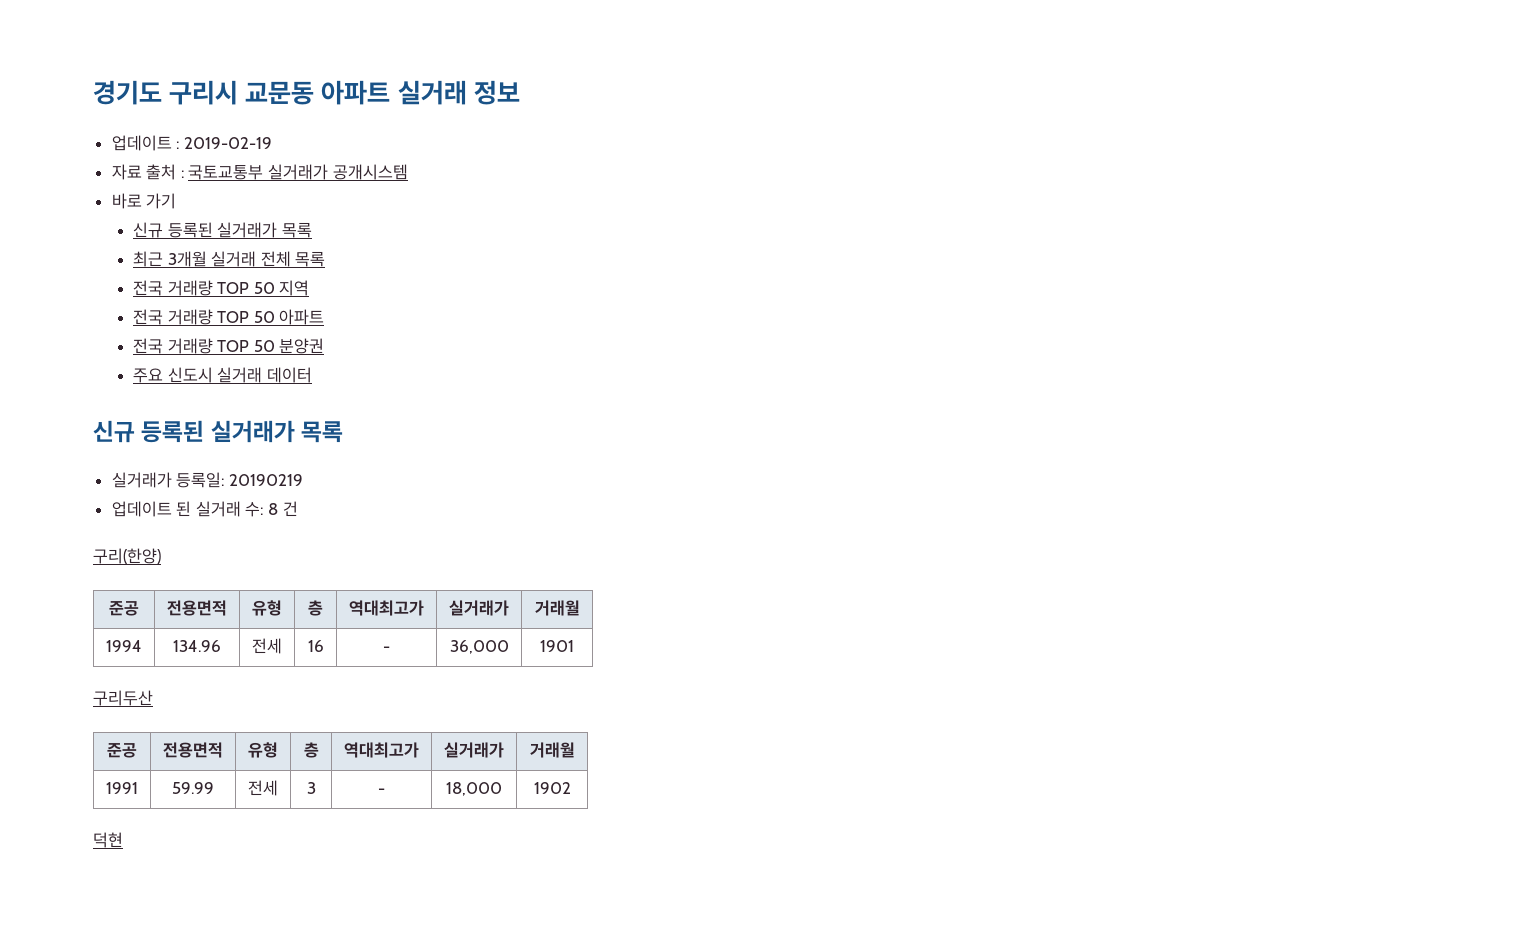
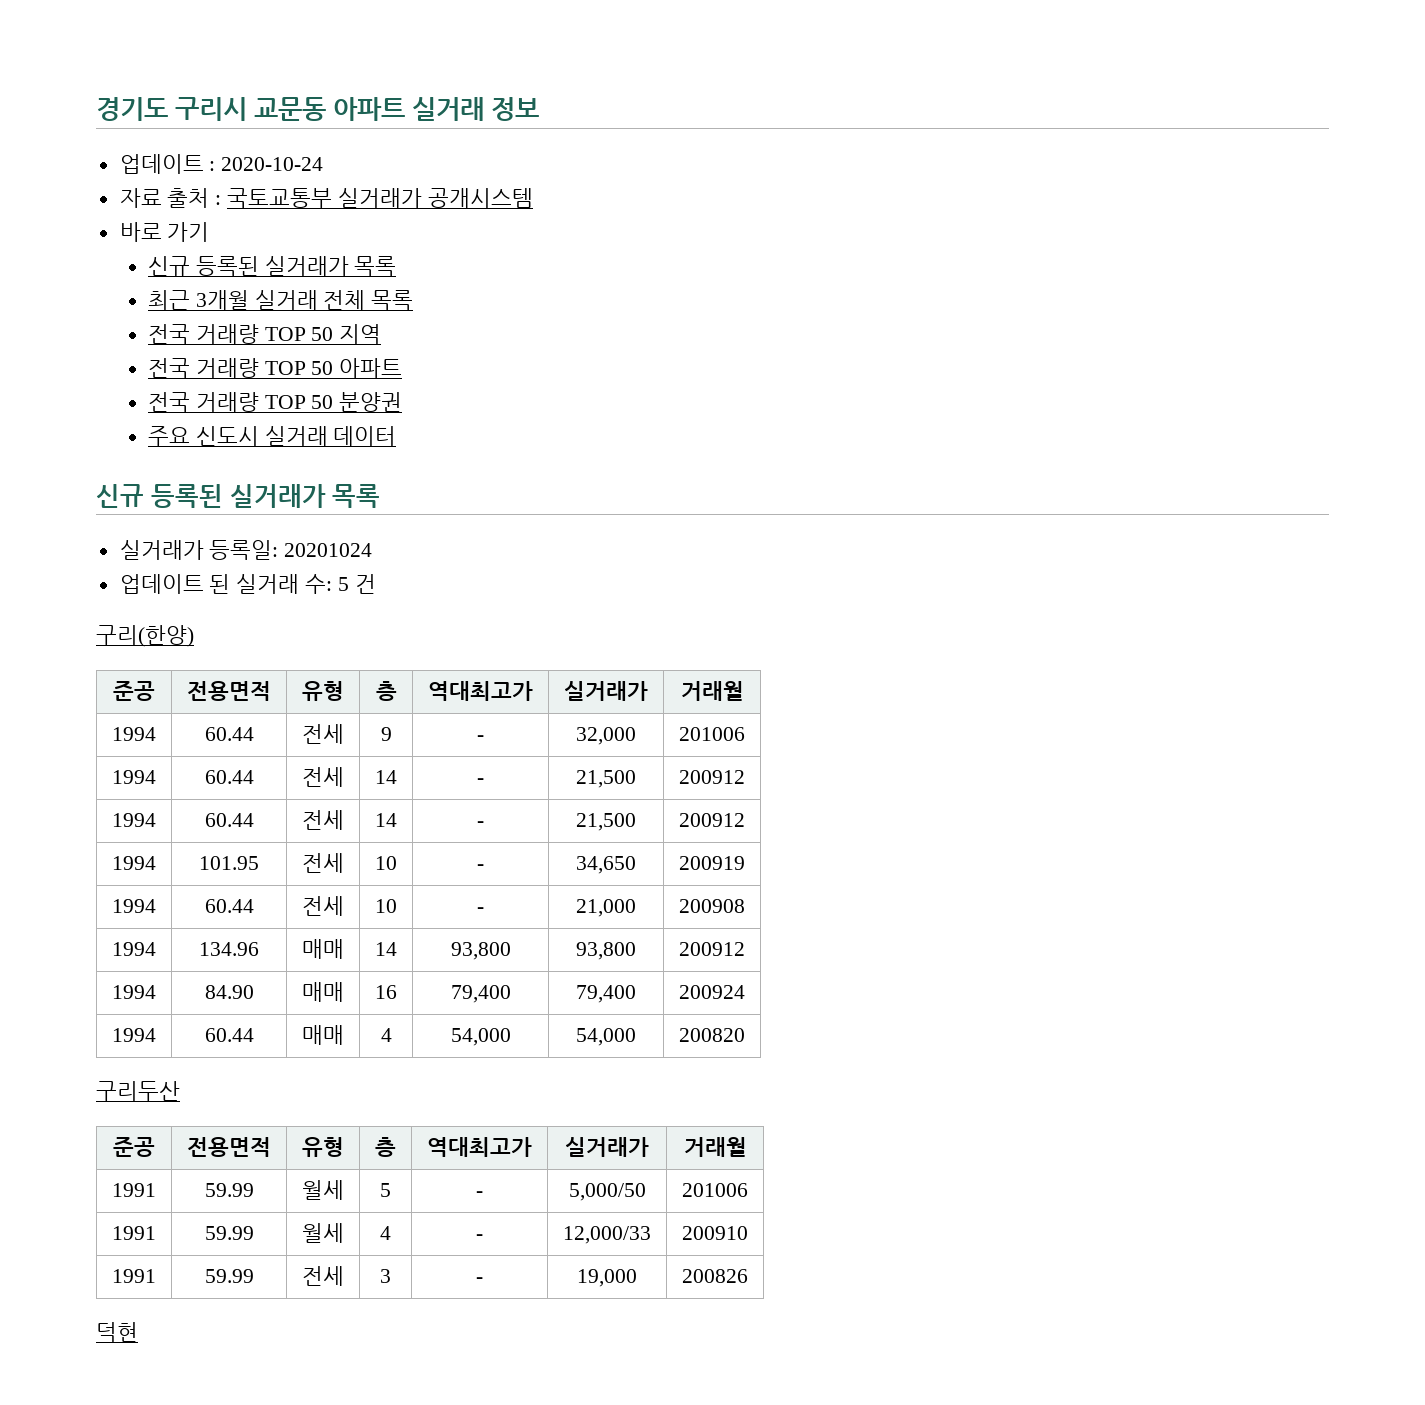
- 업데이트 : 2019-02-19
+ 업데이트 : 2020-10-24
- 실거래가 등록일: 20190219
+ 실거래가 등록일: 20201024
- 업데이트 된 실거래 수: 8 건
+ 업데이트 된 실거래 수: 5 건
- 1994 | 134.96 | 전세 | 16 | - | 36,000 | 1901
+ 1994 | 60.44 | 전세 | 9 | - | 32,000 | 201006
+ 1994 | 60.44 | 전세 | 14 | - | 21,500 | 200912
+ 1994 | 60.44 | 전세 | 14 | - | 21,500 | 200912
+ 1994 | 101.95 | 전세 | 10 | - | 34,650 | 200919
+ 1994 | 60.44 | 전세 | 10 | - | 21,000 | 200908
+ 1994 | 134.96 | 매매 | 14 | 93,800 | 93,800 | 200912
+ 1994 | 84.90 | 매매 | 16 | 79,400 | 79,400 | 200924
+ 1994 | 60.44 | 매매 | 4 | 54,000 | 54,000 | 200820
+ 1991 | 59.99 | 월세 | 5 | - | 5,000/50 | 201006
+ 1991 | 59.99 | 월세 | 4 | - | 12,000/33 | 200910
- 1991 | 59.99 | 전세 | 3 | - | 18,000 | 1902
+ 1991 | 59.99 | 전세 | 3 | - | 19,000 | 200826

